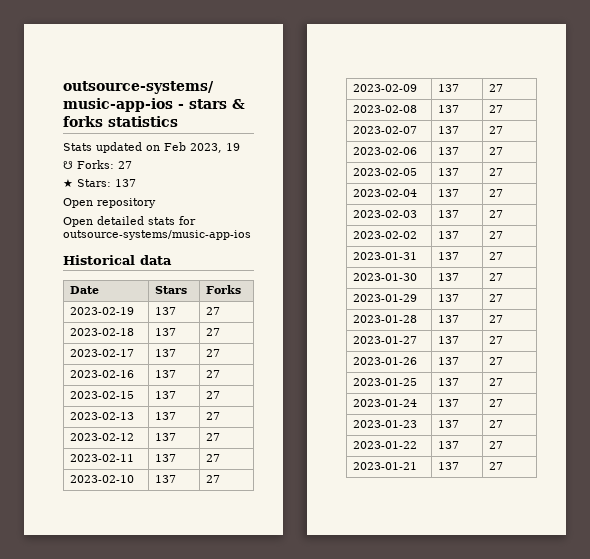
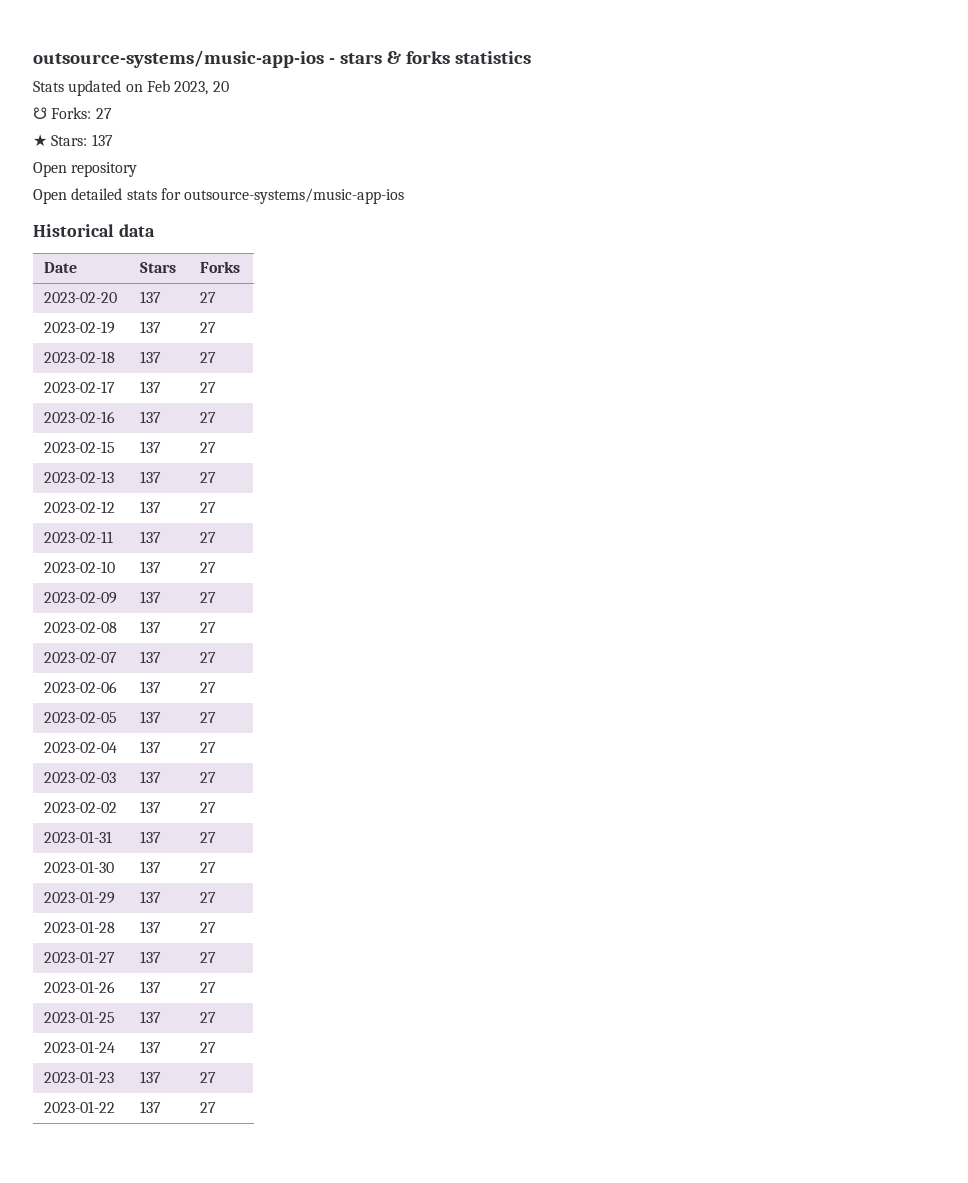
- Stats updated on Feb 2023, 19
+ Stats updated on Feb 2023, 20
+ 2023-02-20 | 137 | 27
- 2023-01-21 | 137 | 27

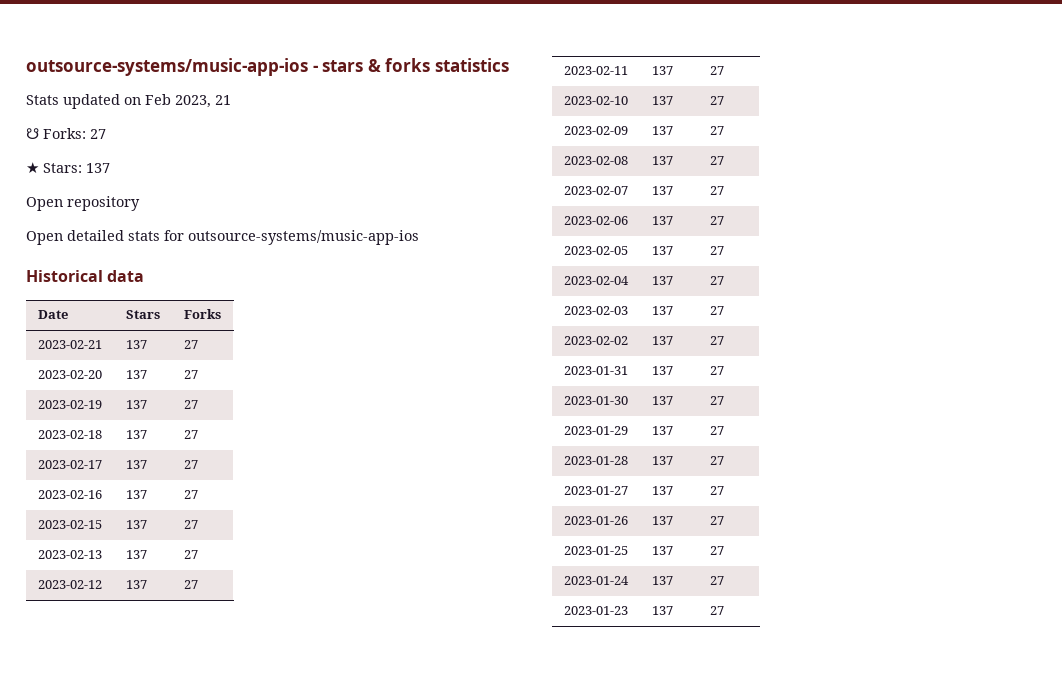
- Stats updated on Feb 2023, 20
+ Stats updated on Feb 2023, 21
+ 2023-02-21 | 137 | 27
- 2023-01-22 | 137 | 27

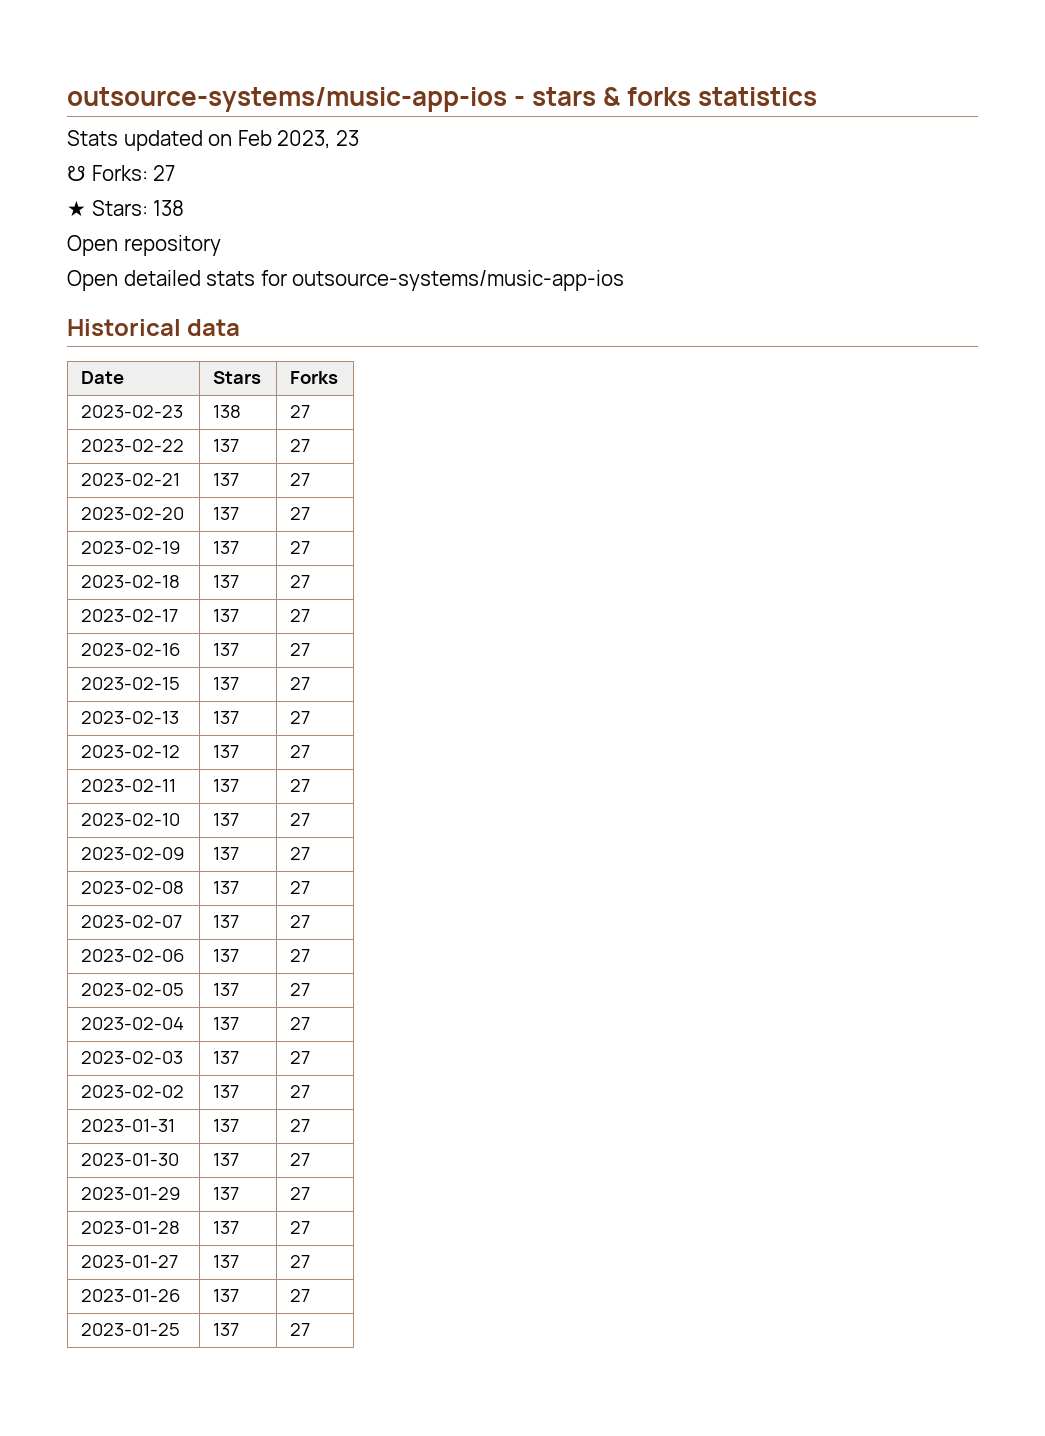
- Stats updated on Feb 2023, 21
+ Stats updated on Feb 2023, 23
- ★ Stars: 137
+ ★ Stars: 138
+ 2023-02-23 | 138 | 27
+ 2023-02-22 | 137 | 27
- 2023-01-24 | 137 | 27
- 2023-01-23 | 137 | 27

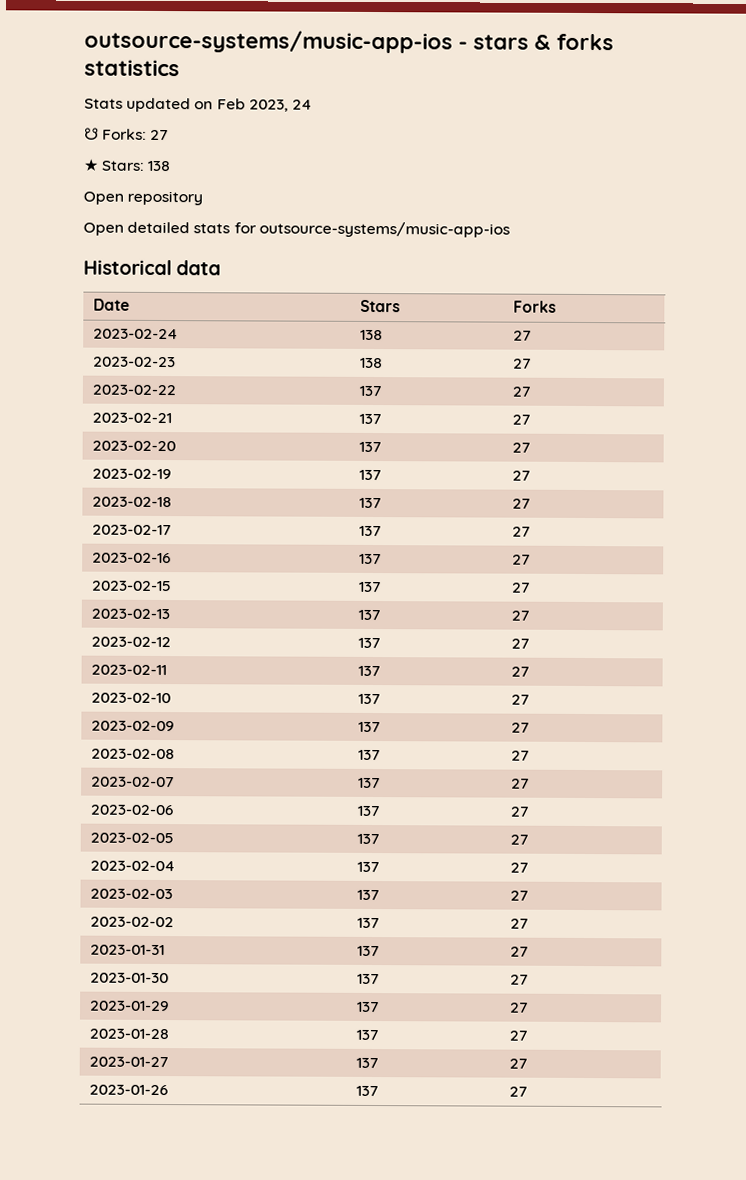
- Stats updated on Feb 2023, 23
+ Stats updated on Feb 2023, 24
+ 2023-02-24 | 138 | 27
- 2023-01-25 | 137 | 27

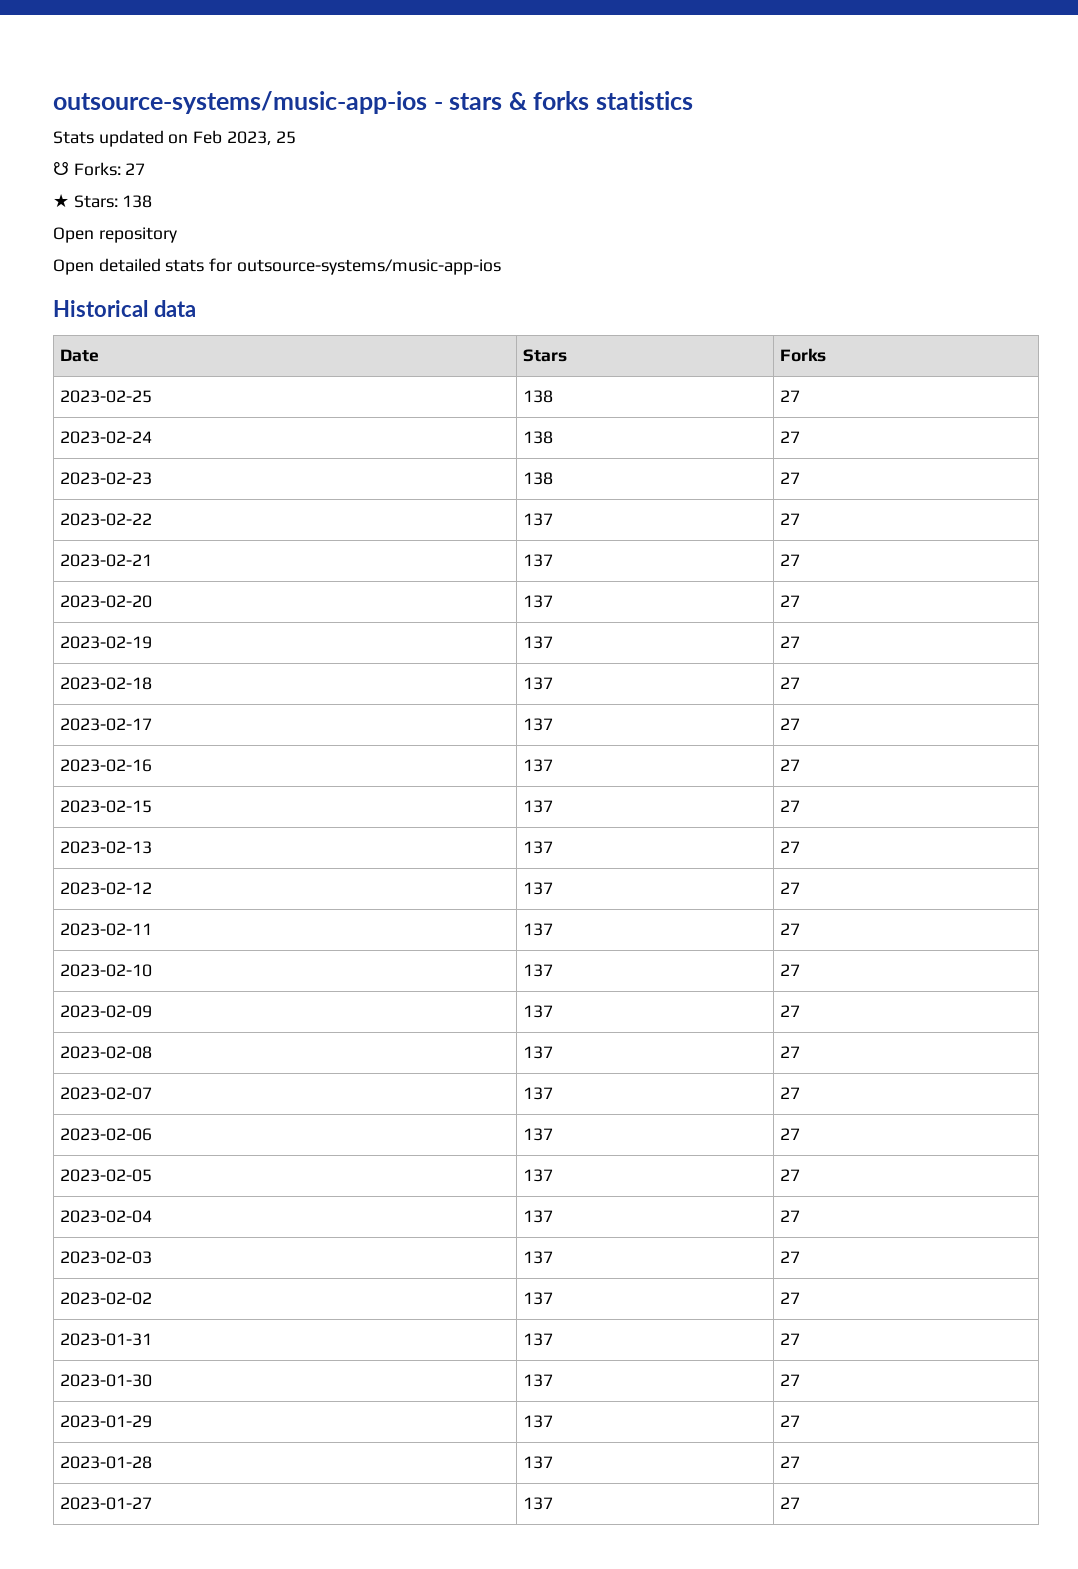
- Stats updated on Feb 2023, 24
+ Stats updated on Feb 2023, 25
+ 2023-02-25 | 138 | 27
- 2023-01-26 | 137 | 27

